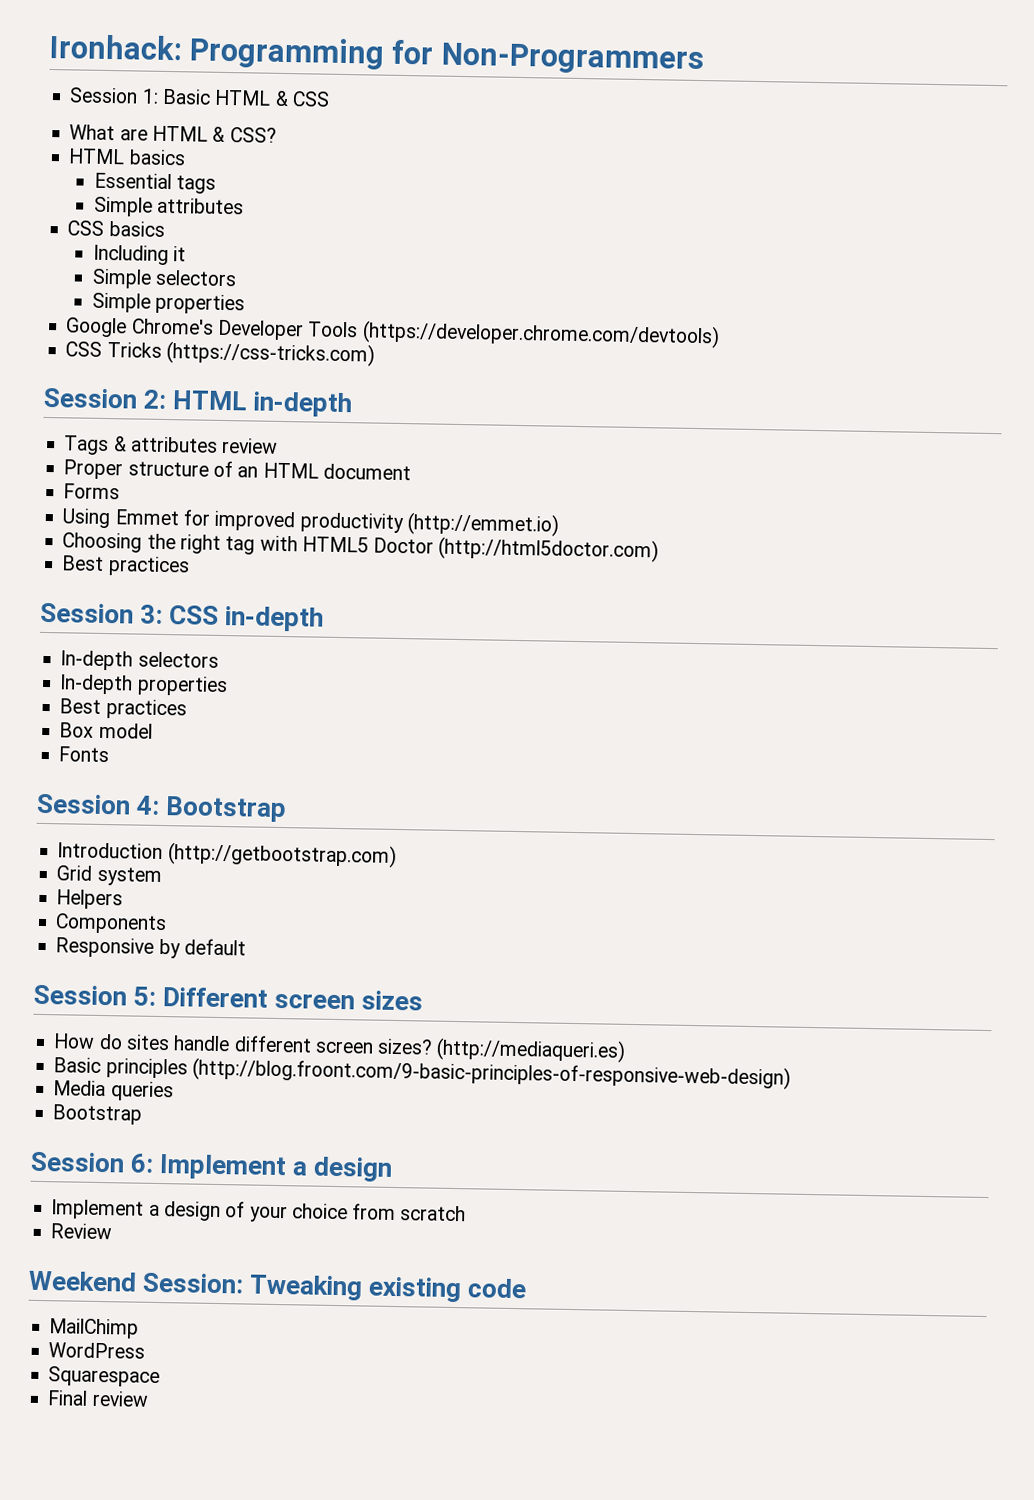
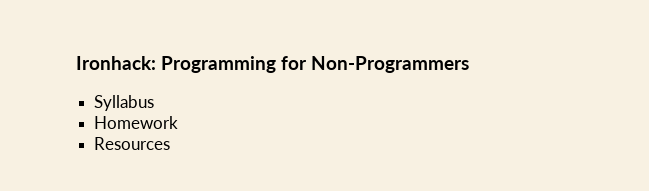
- Session 1: Basic HTML & CSS
- What are HTML & CSS?
- HTML basics
- Essential tags
- Simple attributes
- CSS basics
- Including it
- Simple selectors
- Simple properties
- Google Chrome's Developer Tools (https://developer.chrome.com/devtools)
- CSS Tricks (https://css-tricks.com)
- Session 2: HTML in-depth
- Tags & attributes review
- Proper structure of an HTML document
- Forms
- Using Emmet for improved productivity (http://emmet.io)
- Choosing the right tag with HTML5 Doctor (http://html5doctor.com)
- Best practices
- Session 3: CSS in-depth
- In-depth selectors
- In-depth properties
- Best practices
- Box model
- Fonts
- Session 4: Bootstrap
- Introduction (http://getbootstrap.com)
- Grid system
- Helpers
- Components
- Responsive by default
- Session 5: Different screen sizes
- How do sites handle different screen sizes? (http://mediaqueri.es)
- Basic principles (http://blog.froont.com/9-basic-principles-of-responsive-web-design)
- Media queries
- Bootstrap
- Session 6: Implement a design
- Implement a design of your choice from scratch
- Review
- Weekend Session: Tweaking existing code
- MailChimp
- WordPress
- Squarespace
- Final review
+ Syllabus
+ Homework
+ Resources

